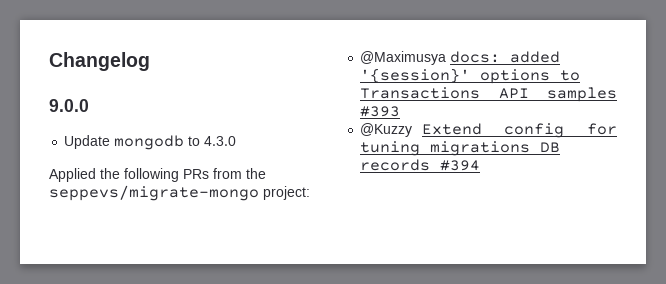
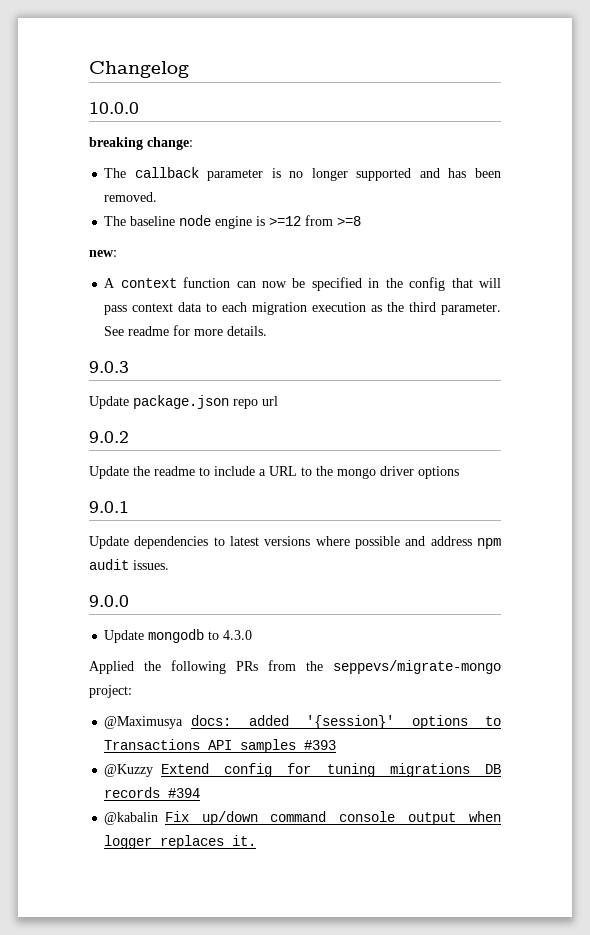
+ 10.0.0
+ breaking change:
+ The callback parameter is no longer supported and has been removed.
+ The baseline node engine is >=12 from >=8
+ new:
+ A context function can now be specified in the config that will pass context data to each migration execution as the third parameter. See readme for more details.
+ 9.0.3
+ Update package.json repo url
+ 9.0.2
+ Update the readme to include a URL to the mongo driver options
+ 9.0.1
+ Update dependencies to latest versions where possible and address npm audit issues.
+ @kabalin Fix up/down command console output when logger replaces it.

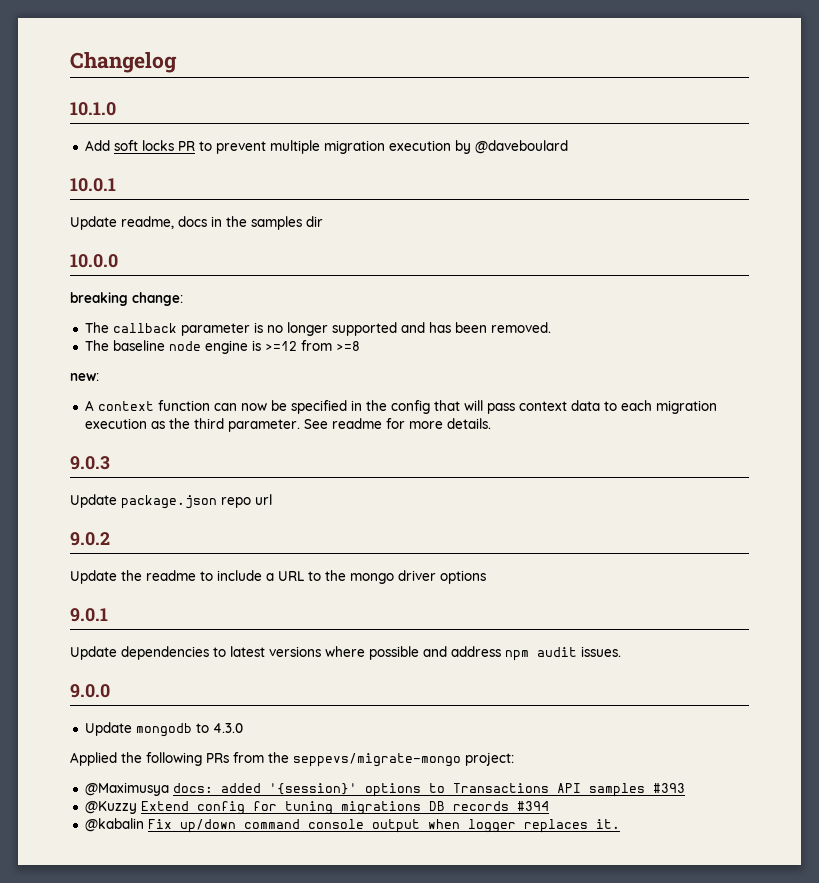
+ 10.1.0
+ Add soft locks PR to prevent multiple migration execution by @daveboulard
+ 10.0.1
+ Update readme, docs in the samples dir

